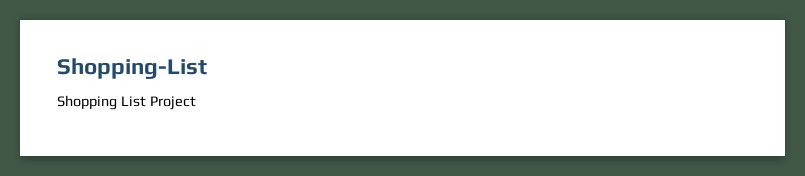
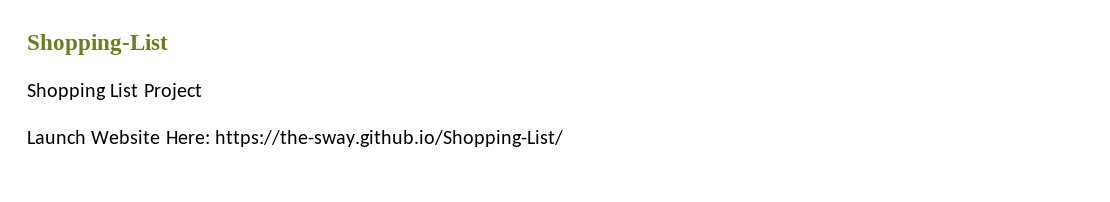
+ Launch Website Here: https://the-sway.github.io/Shopping-List/

